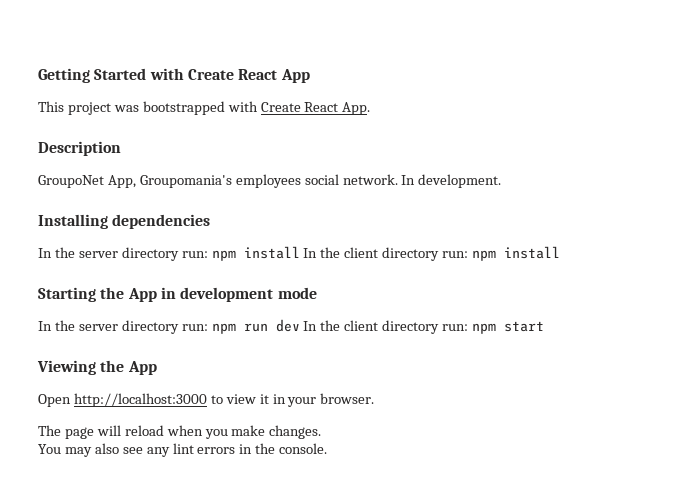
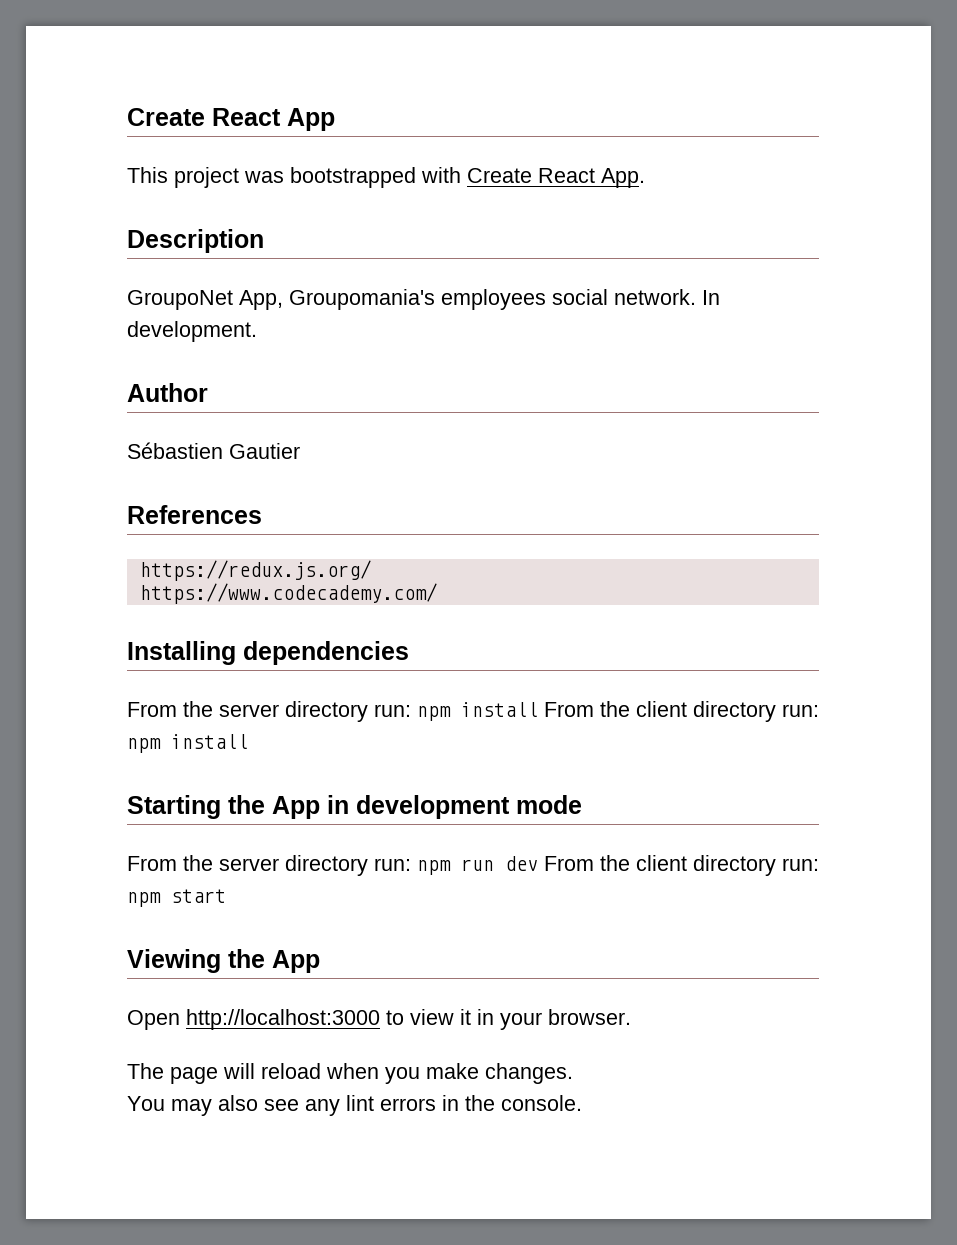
- Getting Started with Create React App
+ Create React App
+ Author
+ Sébastien Gautier
+ References
+ https://redux.js.org/
+ https://www.codecademy.com/
- In the server directory run: npm install In the client directory run: npm install
+ From the server directory run: npm install From the client directory run: npm install
- In the server directory run: npm run dev In the client directory run: npm start
+ From the server directory run: npm run dev From the client directory run: npm start

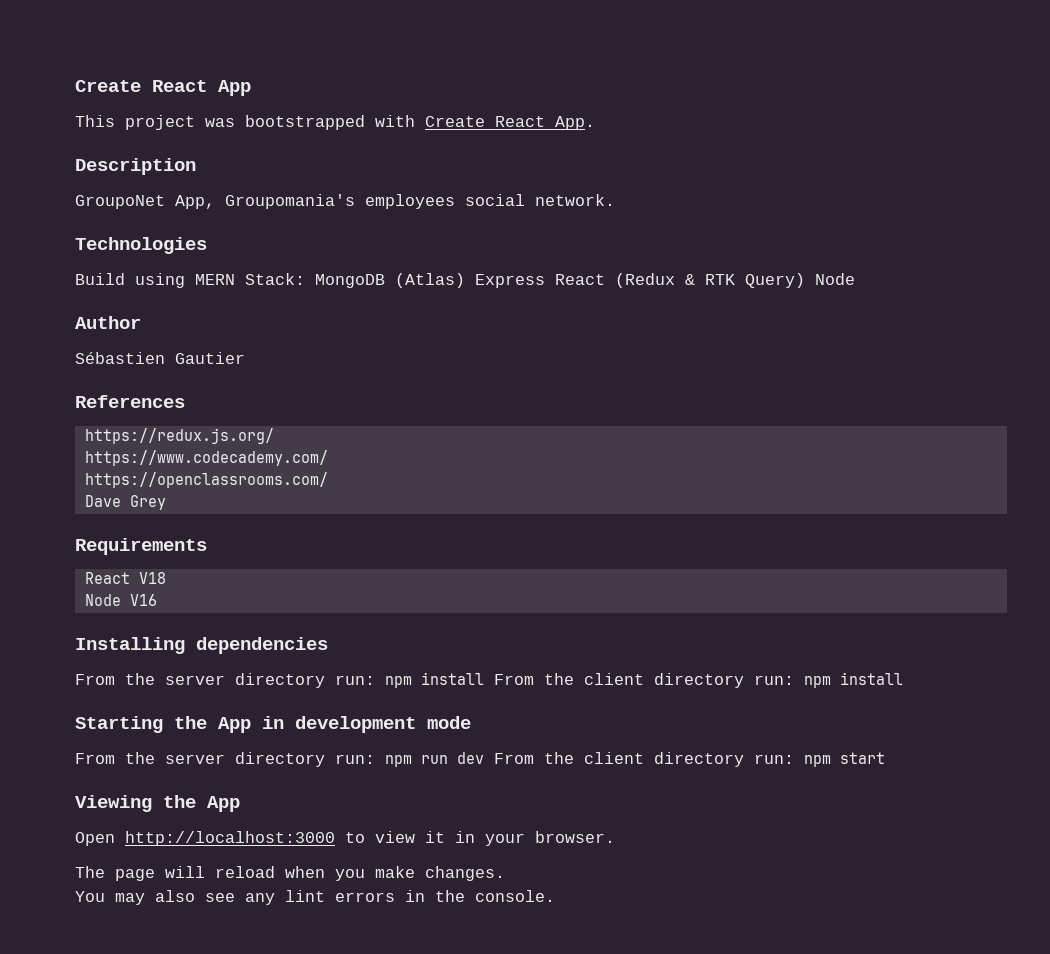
- GroupoNet App, Groupomania's employees social network. In development.
+ GroupoNet App, Groupomania's employees social network.
+ Technologies
+ Build using MERN Stack: MongoDB (Atlas) Express React (Redux & RTK Query) Node
+ https://openclassrooms.com/
+ Dave Grey
+ Requirements
+ React V18
+ Node V16

